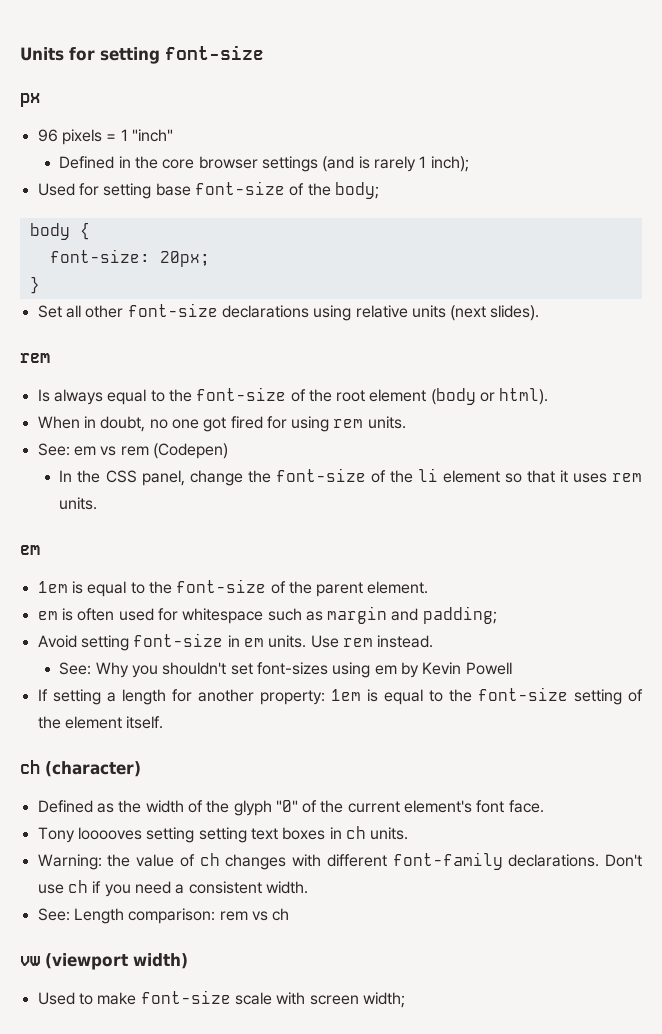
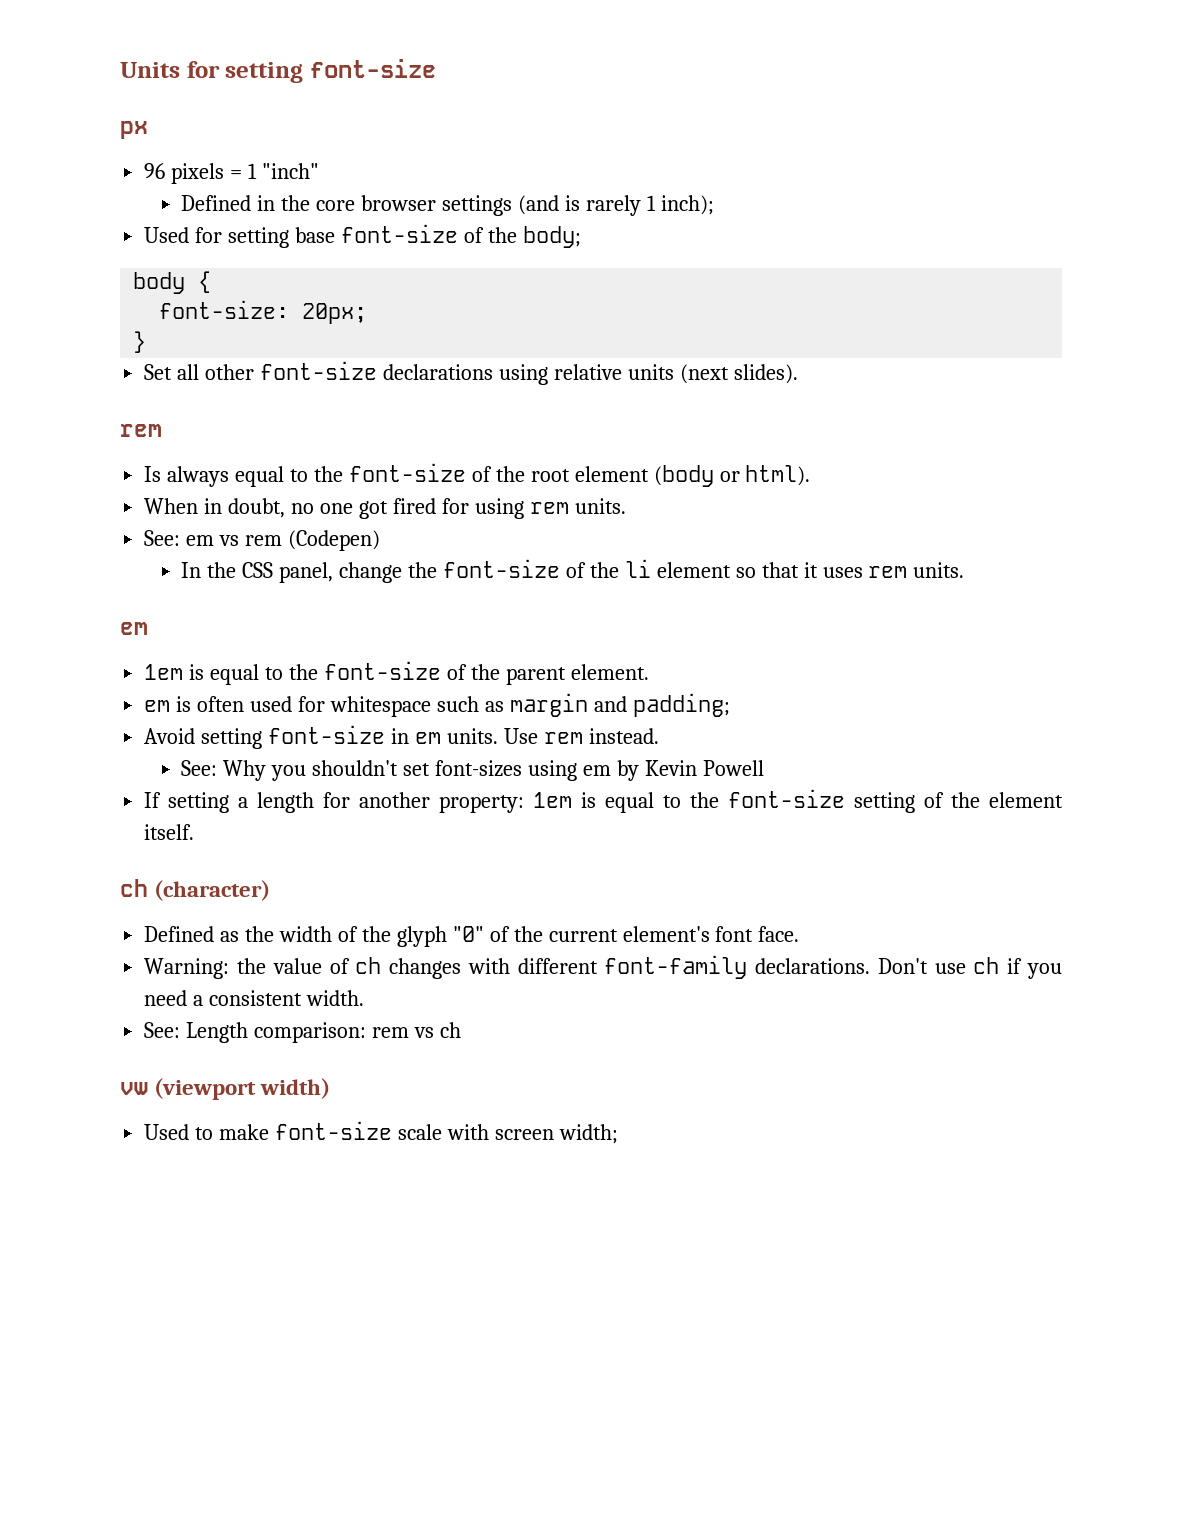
- Tony looooves setting setting text boxes in ch units.

